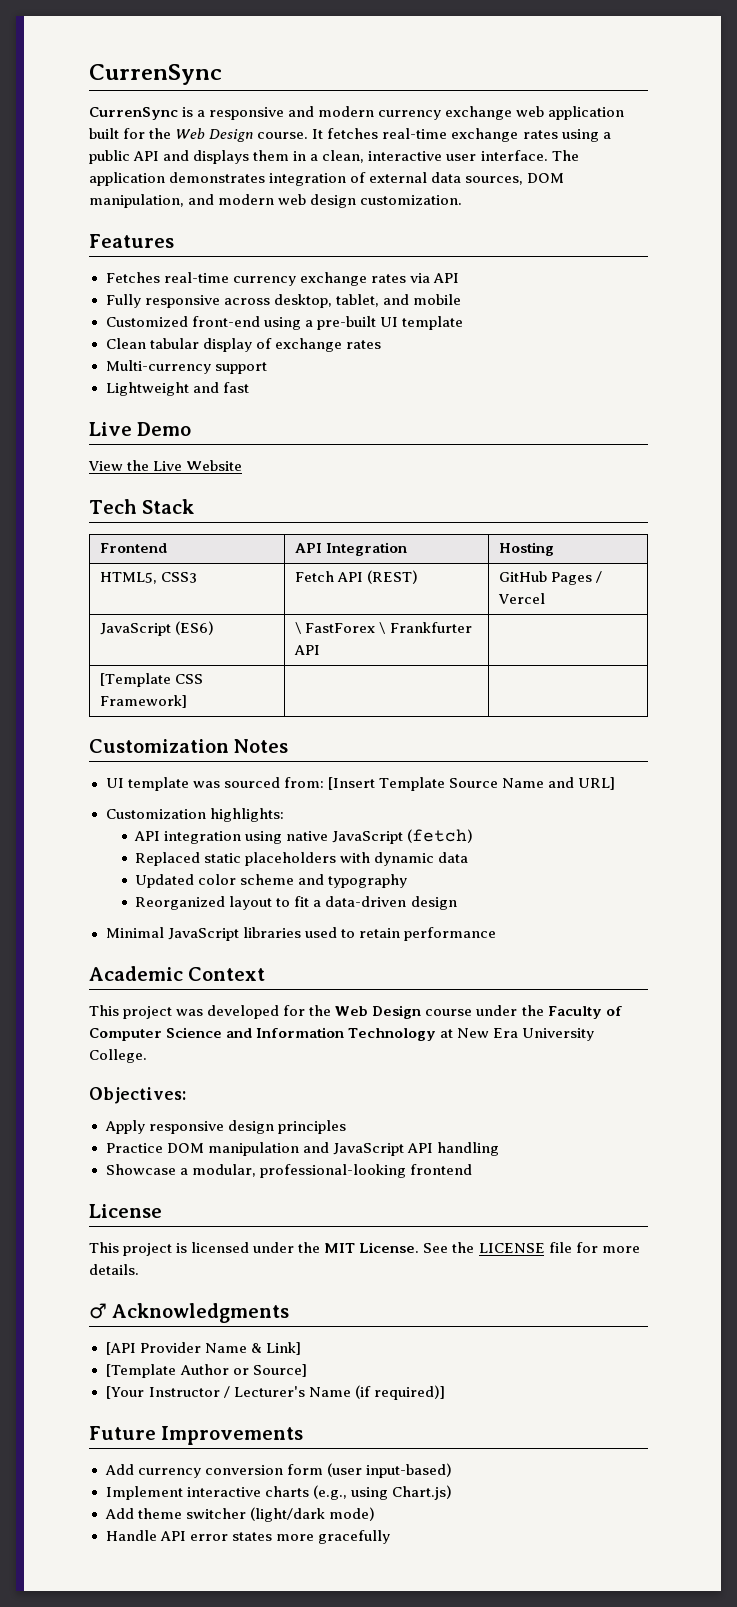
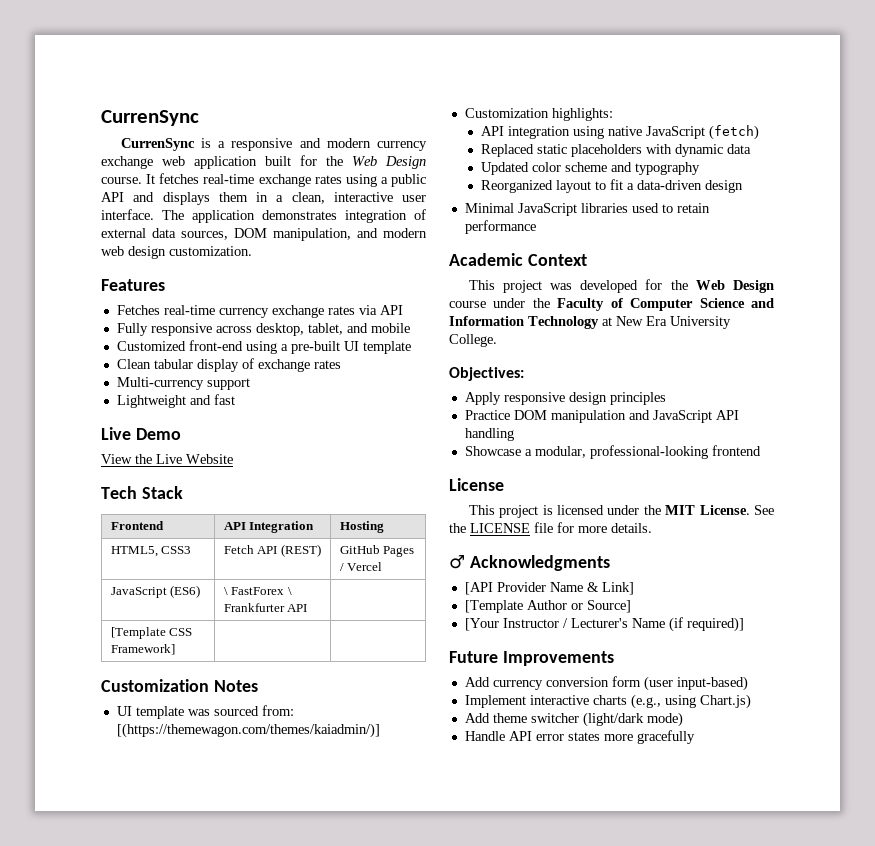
- UI template was sourced from: [Insert Template Source Name and URL]
+ UI template was sourced from: [(https://themewagon.com/themes/kaiadmin/)]

